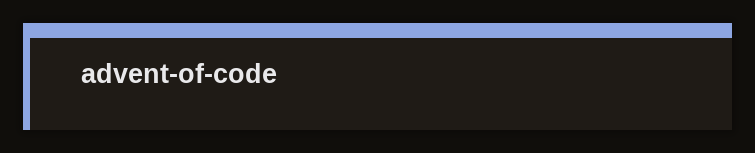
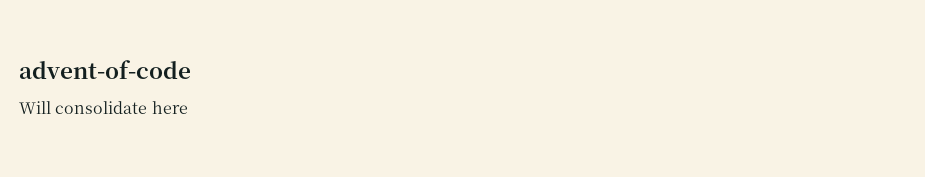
+ Will consolidate here

